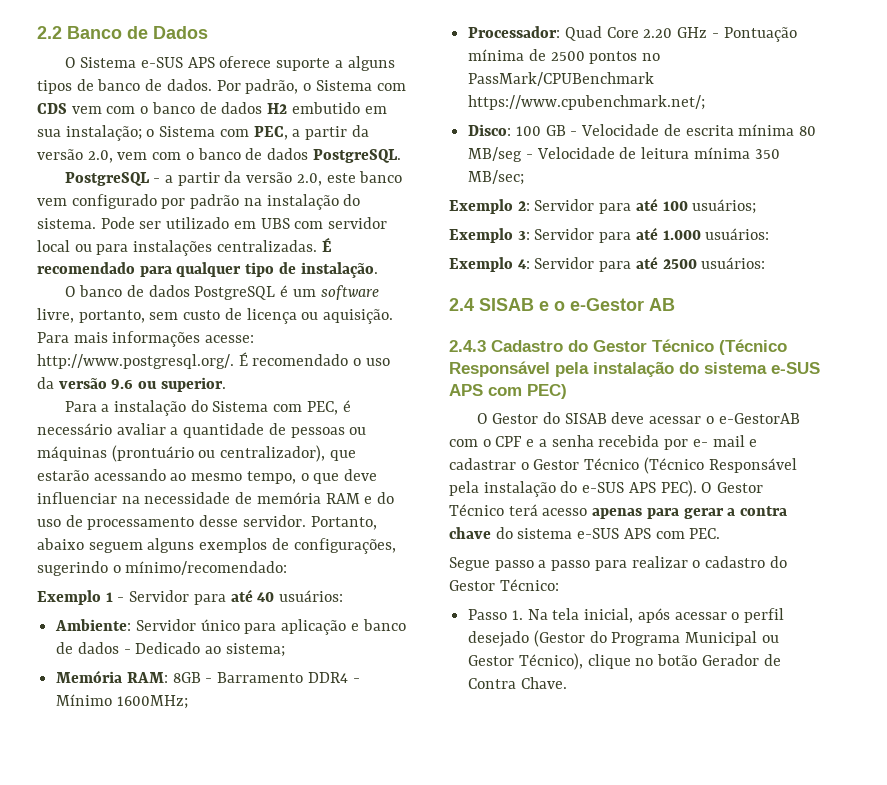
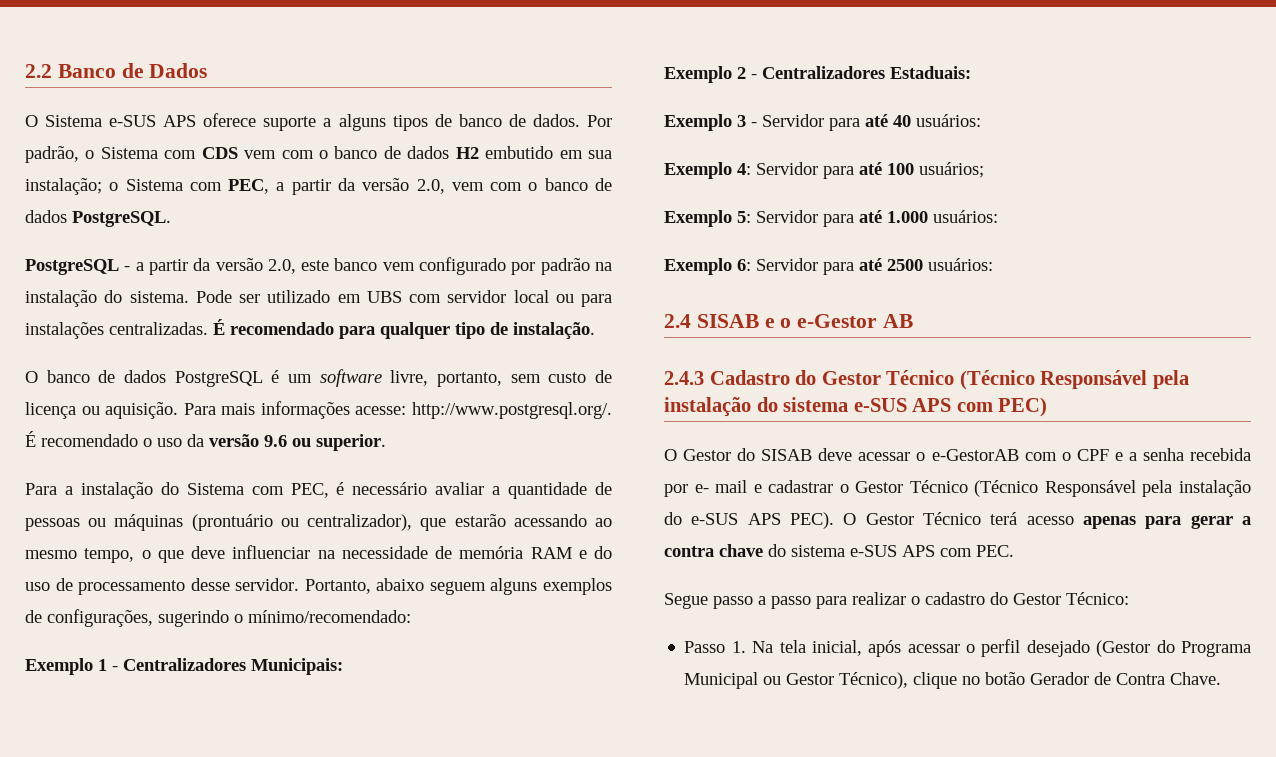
- Exemplo 1 - Servidor para até 40 usuários:
+ Exemplo 1 - Centralizadores Municipais:
+ Exemplo 2 - Centralizadores Estaduais:
+ Exemplo 3 - Servidor para até 40 usuários:
- Ambiente: Servidor único para aplicação e banco de dados - Dedicado ao sistema;
- Memória RAM: 8GB - Barramento DDR4 - Mínimo 1600MHz;
- Processador: Quad Core 2.20 GHz - Pontuação mínima de 2500 pontos no PassMark/CPUBenchmark https://www.cpubenchmark.net/;
- Disco: 100 GB - Velocidade de escrita mínima 80 MB/seg - Velocidade de leitura mínima 350 MB/sec;
- Exemplo 2: Servidor para até 100 usuários;
+ Exemplo 4: Servidor para até 100 usuários;
- Exemplo 3: Servidor para até 1.000 usuários:
+ Exemplo 5: Servidor para até 1.000 usuários:
- Exemplo 4: Servidor para até 2500 usuários:
+ Exemplo 6: Servidor para até 2500 usuários:

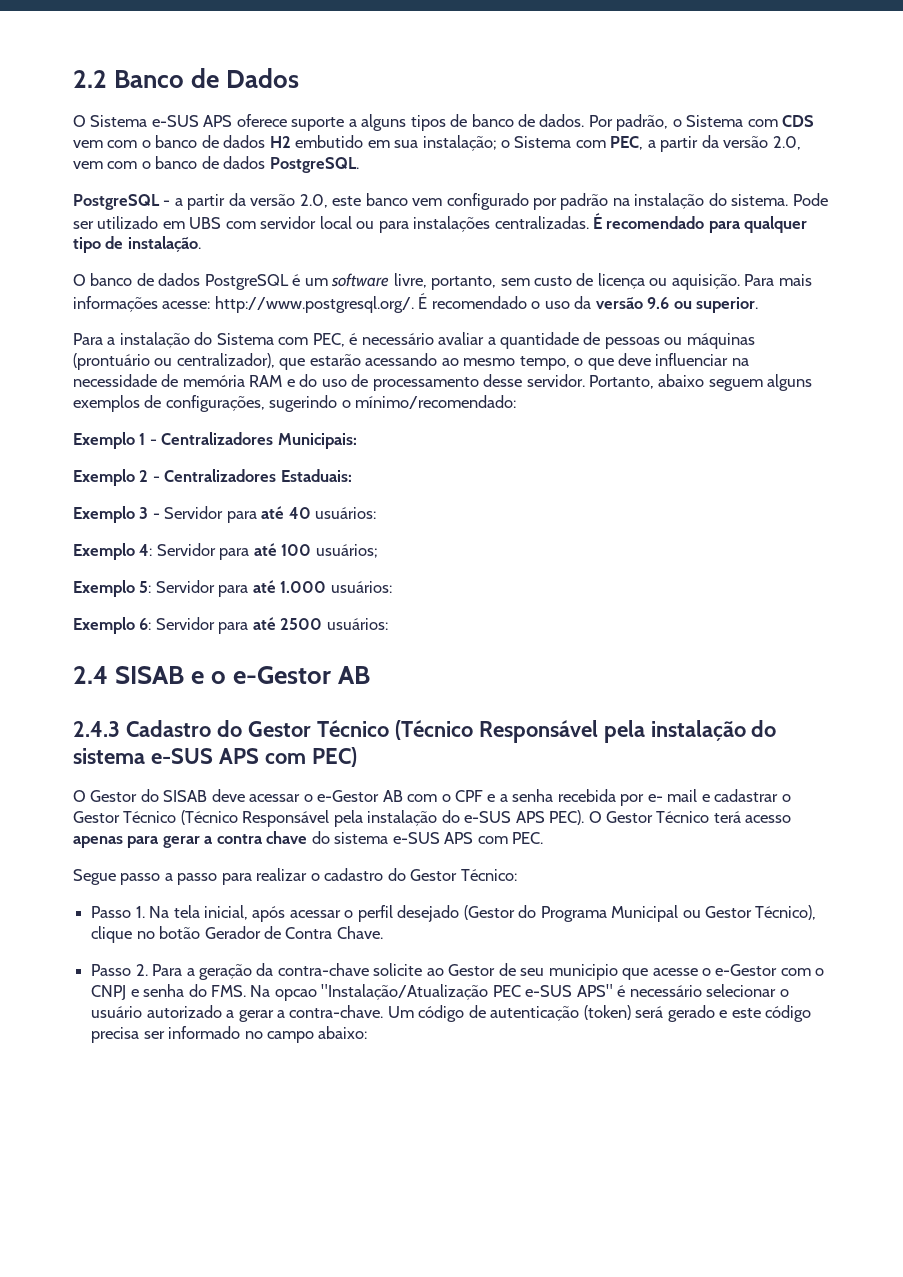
- O Gestor do SISAB deve acessar o e-GestorAB com o CPF e a senha recebida por e- mail e cadastrar o Gestor Técnico (Técnico Responsável pela instalação do e-SUS APS PEC).
+ O Gestor do SISAB deve acessar o e-Gestor AB com o CPF e a senha recebida por e- mail e cadastrar o Gestor Técnico (Técnico Responsável pela instalação do e-SUS APS PEC).
+ Passo 2. Para a geração da contra-chave solicite ao Gestor de seu municipio que acesse o e-Gestor com o CNPJ e senha do FMS. Na opcao "Instalação/Atualização PEC e-SUS APS" é necessário selecionar o usuário autorizado a gerar a contra-chave. Um código de autenticação (token) será gerado e este código precisa ser informado no campo abaixo:

